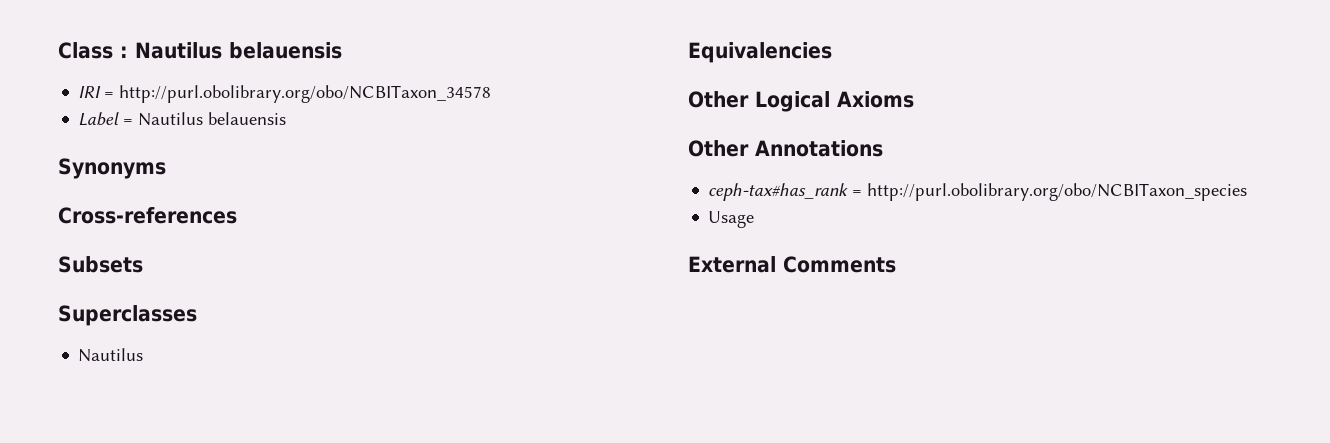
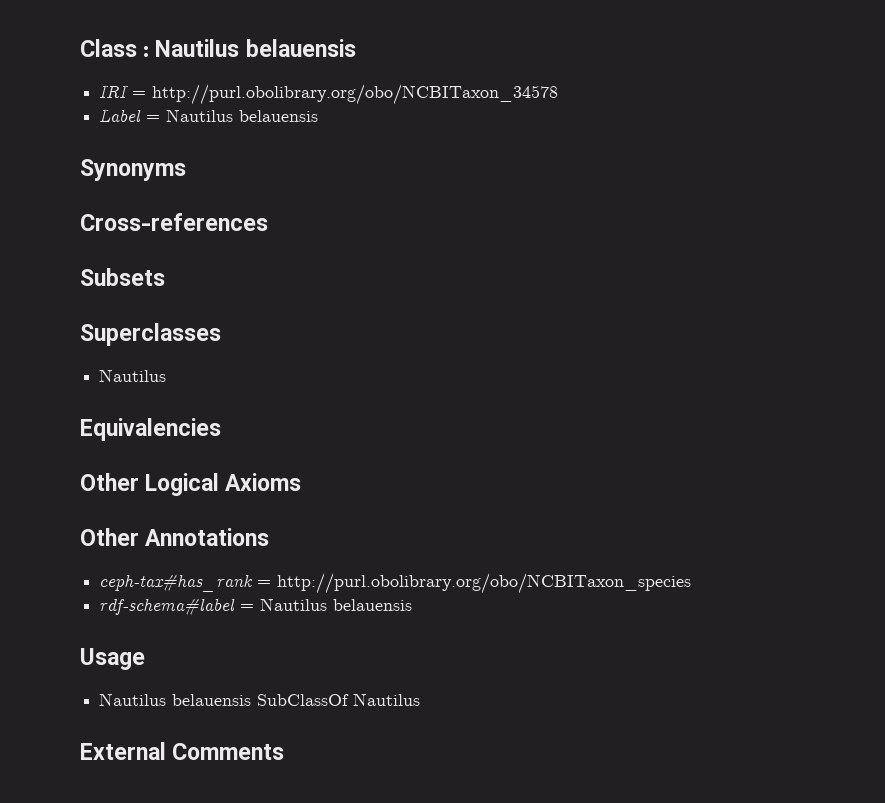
+ rdf-schema#label = Nautilus belauensis
  Usage
+ Nautilus belauensis SubClassOf Nautilus

